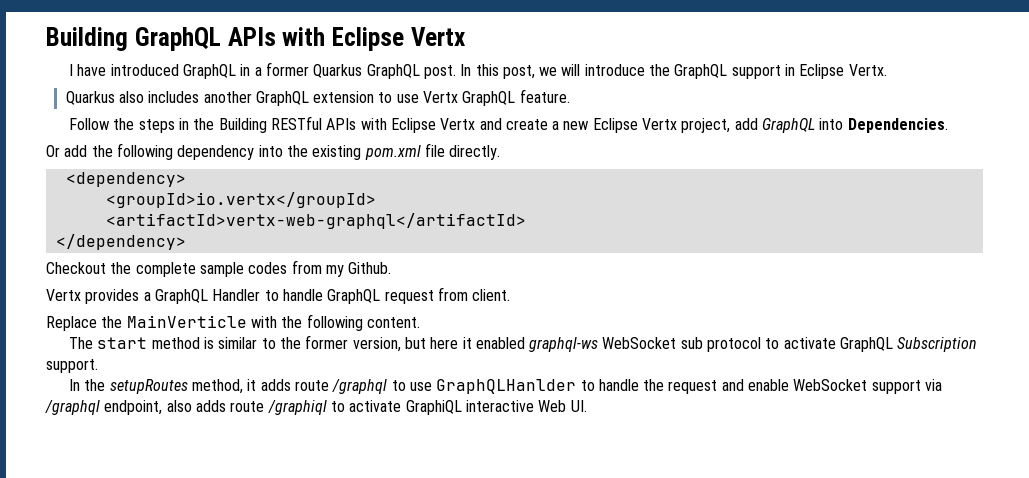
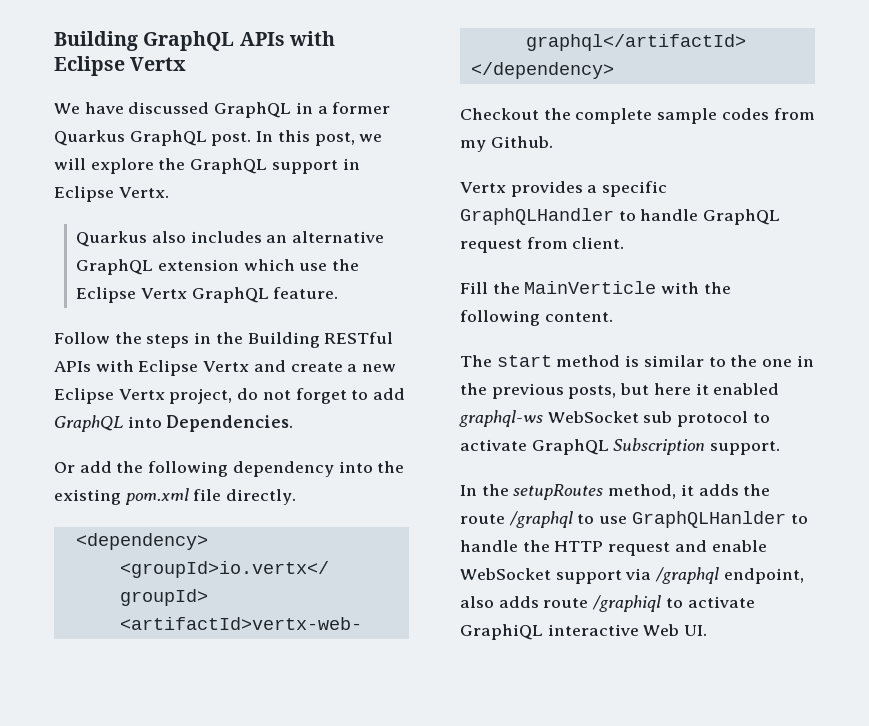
- I have introduced GraphQL in a former Quarkus GraphQL post.
+ We have discussed GraphQL in a former Quarkus GraphQL post.
- In this post, we will introduce the GraphQL support in Eclipse Vertx.
+ In this post, we will explore the GraphQL support in Eclipse Vertx.
- Quarkus also includes another GraphQL extension to use Vertx GraphQL feature.
+ Quarkus also includes an alternative GraphQL extension which use the Eclipse Vertx GraphQL feature.
- Follow the steps in the Building RESTful APIs with Eclipse Vertx and create a new Eclipse Vertx project, add GraphQL into Dependencies.
+ Follow the steps in the Building RESTful APIs with Eclipse Vertx and create a new Eclipse Vertx project, do not forget to add GraphQL into Dependencies.
- Vertx provides a GraphQL Handler to handle GraphQL request from client.
+ Vertx provides a specific GraphQLHandler to handle GraphQL request from client.
- Replace the MainVerticle with the following content.
+ Fill the MainVerticle with the following content.
- The start method is similar to the former version, but here it enabled graphql-ws WebSocket sub protocol to activate GraphQL Subscription support.
+ The start method is similar to the one in the previous posts, but here it enabled graphql-ws WebSocket sub protocol to activate GraphQL Subscription support.
- In the setupRoutes method, it adds route /graphql to use GraphQLHanlder to handle the request and enable WebSocket support via /graphql endpoint, also adds route /graphiql to activate GraphiQL interactive Web UI.
+ In the setupRoutes method, it adds the route /graphql to use GraphQLHanlder to handle the HTTP request and enable WebSocket support via /graphql endpoint, also adds route /graphiql to activate GraphiQL interactive Web UI.

